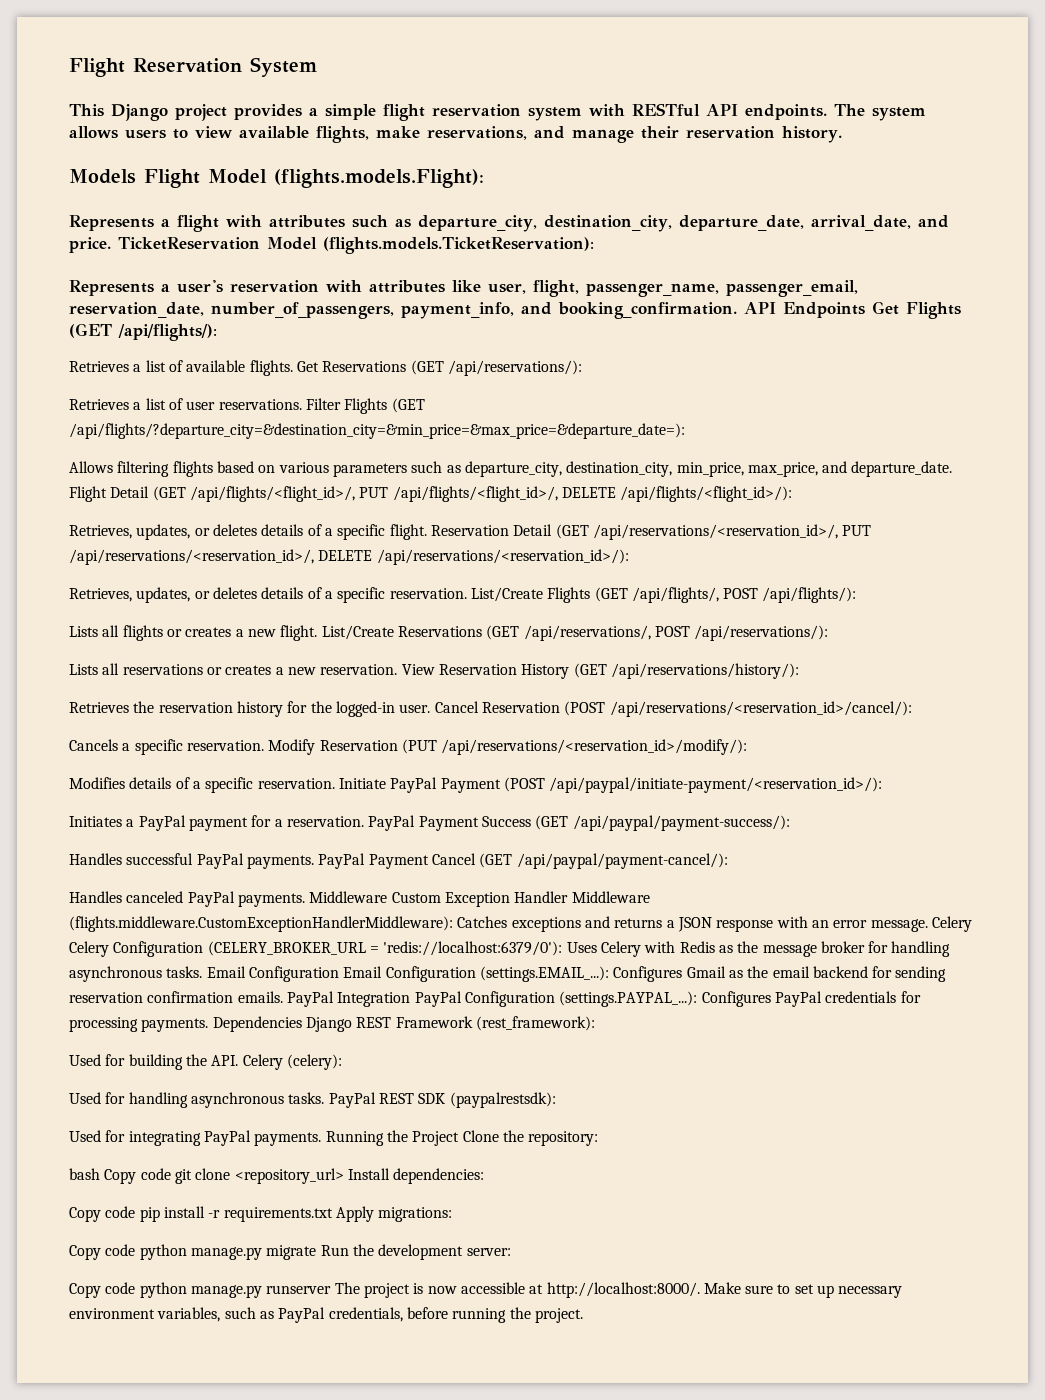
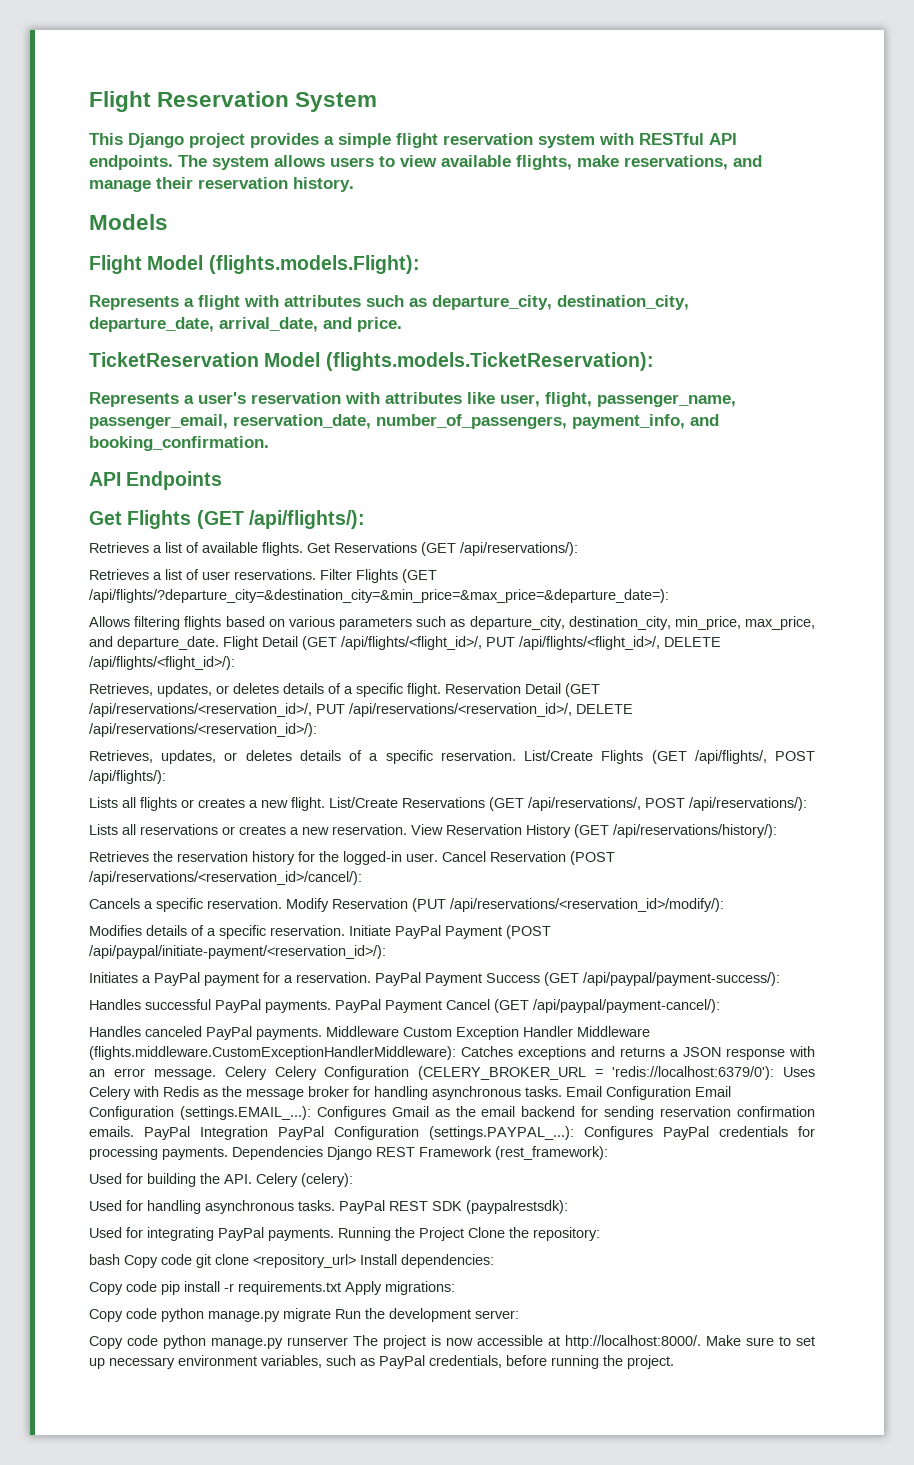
- Models Flight Model (flights.models.Flight):
+ Models
+ Flight Model (flights.models.Flight):
- Represents a flight with attributes such as departure_city, destination_city, departure_date, arrival_date, and price. TicketReservation Model (flights.models.TicketReservation):
+ Represents a flight with attributes such as departure_city, destination_city, departure_date, arrival_date, and price.
+ TicketReservation Model (flights.models.TicketReservation):
- Represents a user's reservation with attributes like user, flight, passenger_name, passenger_email, reservation_date, number_of_passengers, payment_info, and booking_confirmation. API Endpoints Get Flights (GET /api/flights/):
+ Represents a user's reservation with attributes like user, flight, passenger_name, passenger_email, reservation_date, number_of_passengers, payment_info, and booking_confirmation.
+ API Endpoints
+ Get Flights (GET /api/flights/):

